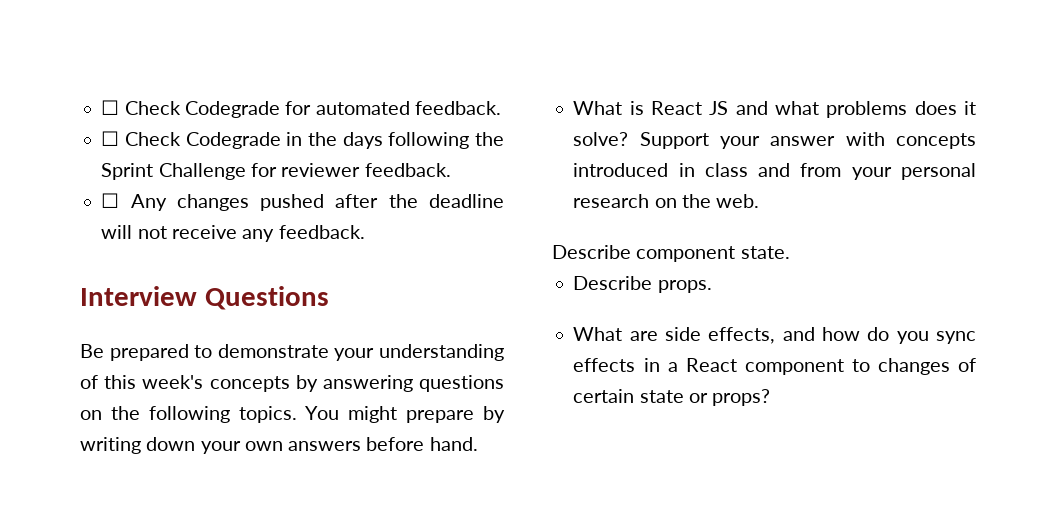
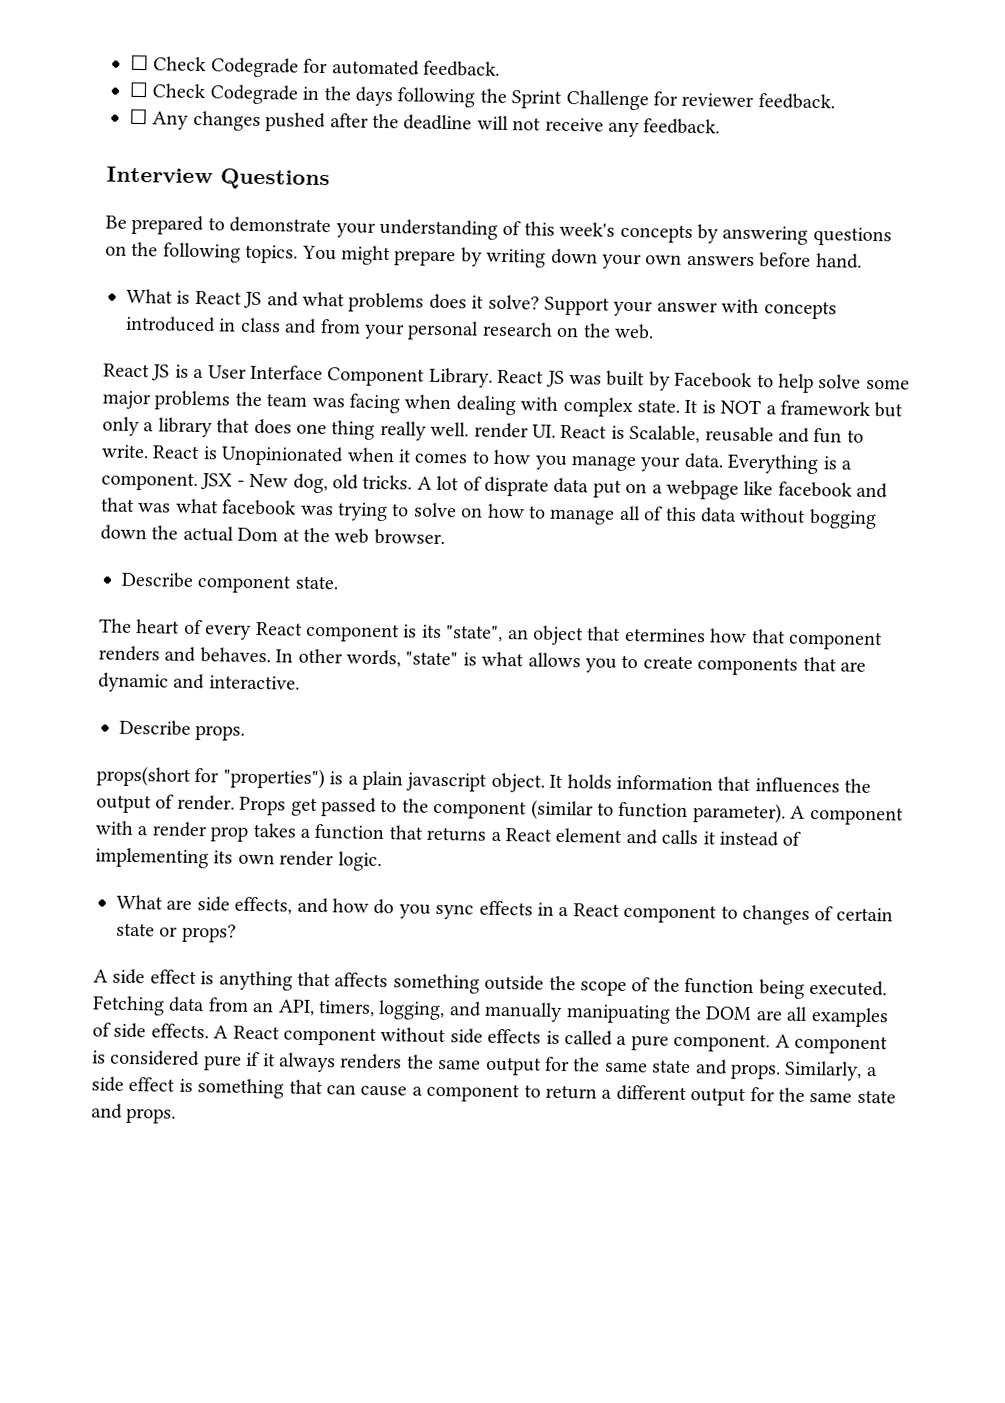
+ React JS is a User Interface Component Library. React JS was built by Facebook to help solve some major problems the team was facing when dealing with complex state. It is NOT a framework but only a library that does one thing really well. render UI. React is Scalable, reusable and fun to write. React is Unopinionated when it comes to how you manage your data. Everything is a component. JSX - New dog, old tricks. A lot of disprate data put on a webpage like facebook and that was what facebook was trying to solve on how to manage all of this data without bogging down the actual Dom at the web browser.
  Describe component state.
+ The heart of every React component is its "state", an object that etermines how that component renders and behaves. In other words, "state" is what allows you to create components that are dynamic and interactive.
  Describe props.
+ props(short for "properties") is a plain javascript object. It holds information that influences the output of render. Props get passed to the component (similar to function parameter). A component with a render prop takes a function that returns a React element and calls it instead of implementing its own render logic.
+ A side effect is anything that affects something outside the scope of the function being executed. Fetching data from an API, timers, logging, and manually manipuating the DOM are all examples of side effects. A React component without side effects is called a pure component. A component is considered pure if it always renders the same output for the same state and props. Similarly, a side effect is something that can cause a component to return a different output for the same state and props.

